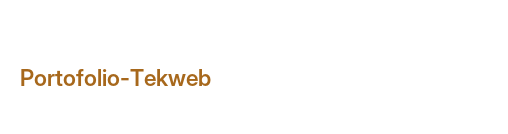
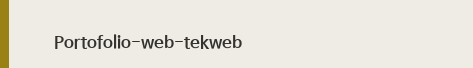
- Portofolio-Tekweb
+ Portofolio-web-tekweb

